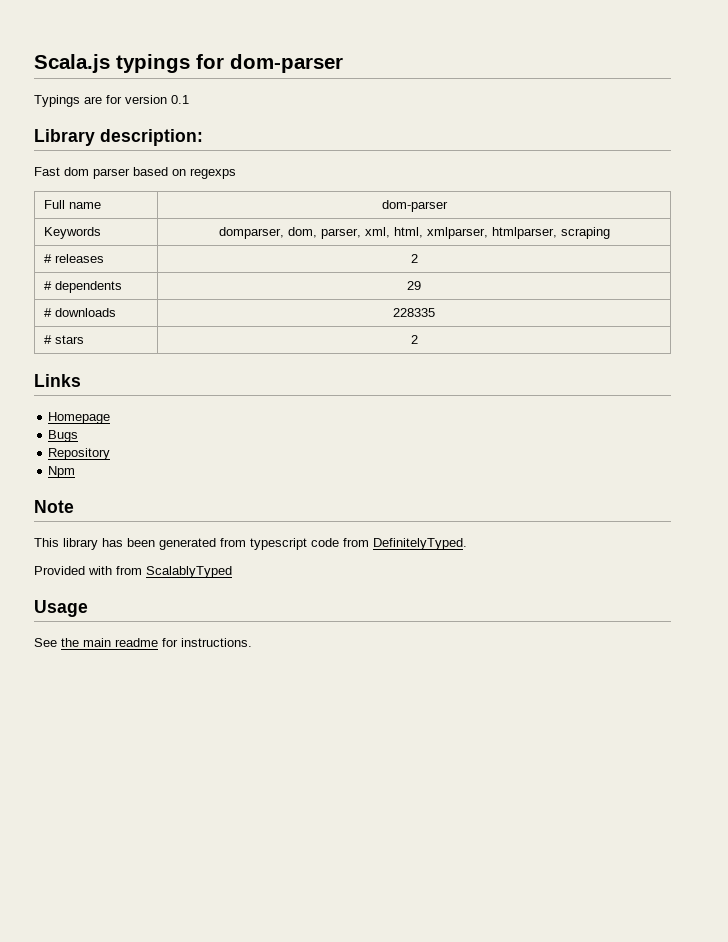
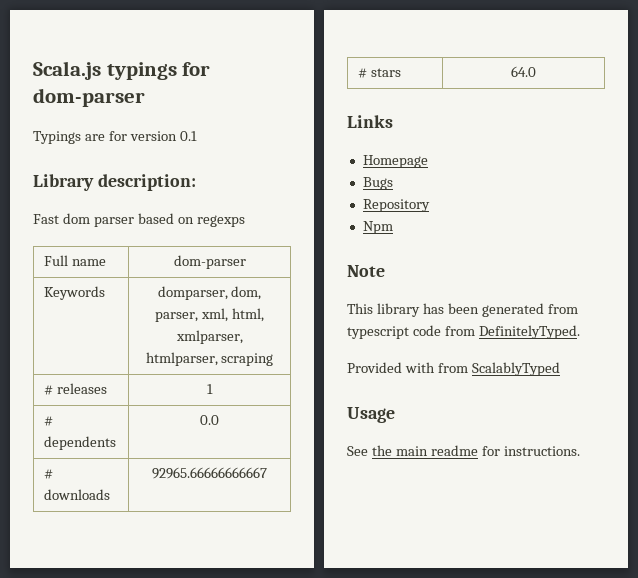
- # releases | 2
+ # releases | 1
- # dependents | 29
+ # dependents | 0.0
- # downloads | 228335
+ # downloads | 92965.66666666667
- # stars | 2
+ # stars | 64.0

